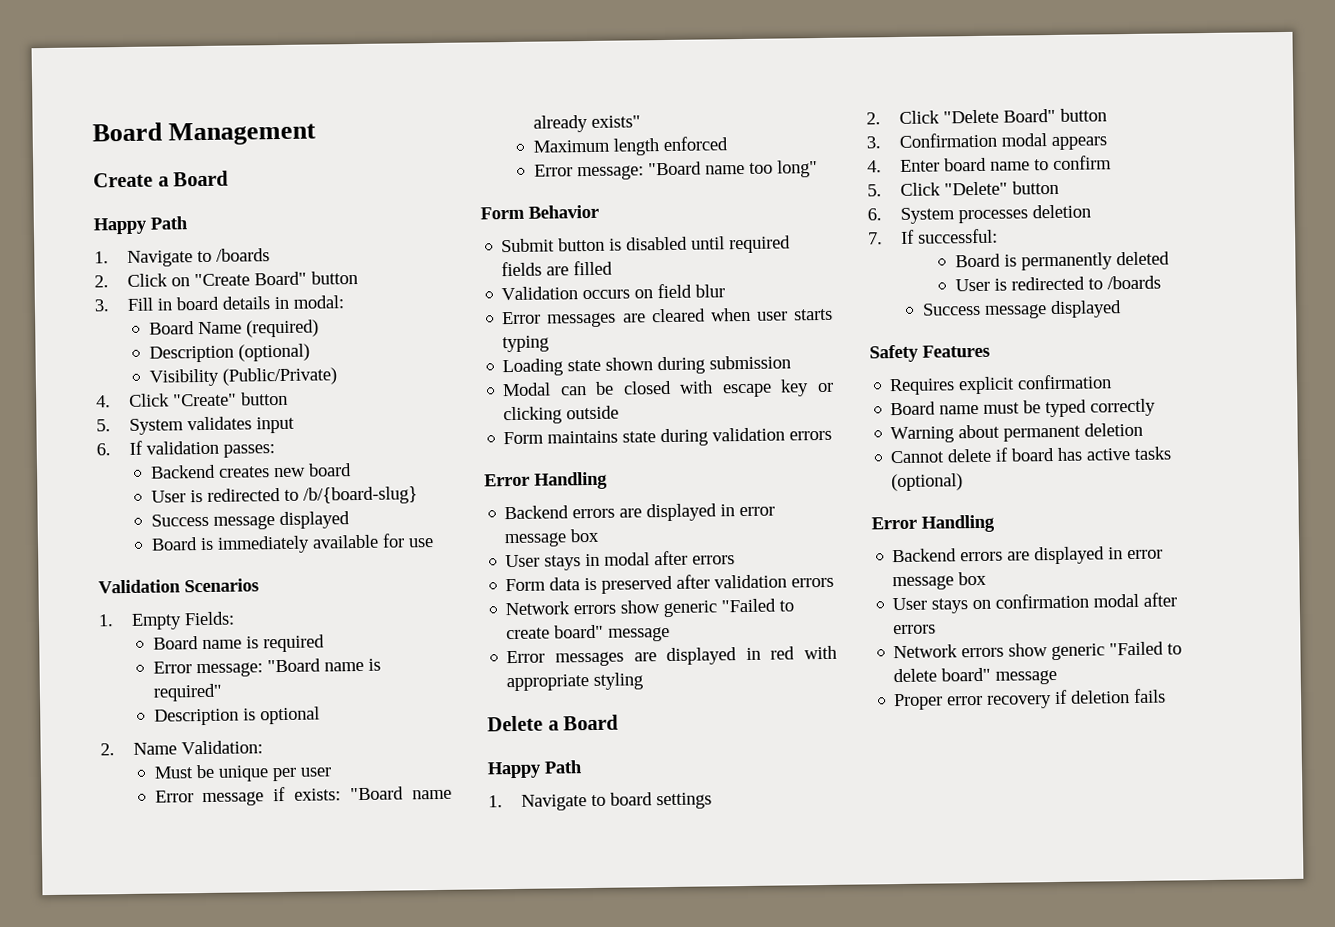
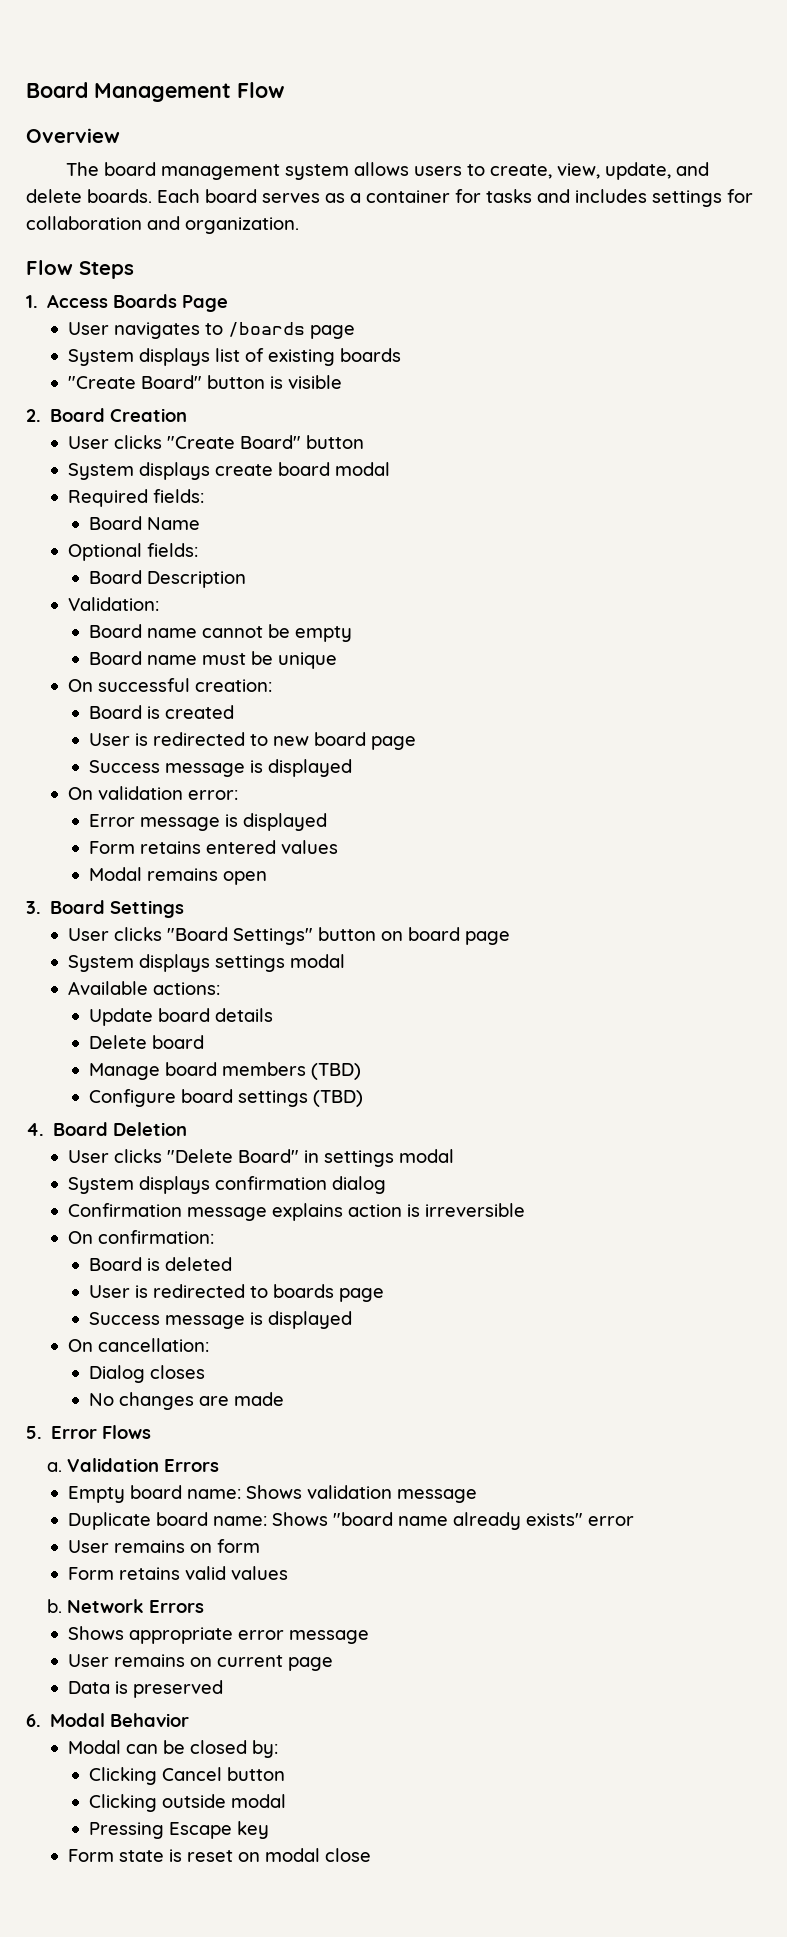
- Board Management
- Create a Board
- Happy Path
- 1. Navigate to /boards
- 2. Click on "Create Board" button
- 3. Fill in board details in modal:
- Board Name (required)
- Description (optional)
- Visibility (Public/Private)
- 4. Click "Create" button
- 5. System validates input
- 6. If validation passes:
- Backend creates new board
- User is redirected to /b/{board-slug}
- Success message displayed
- Board is immediately available for use
- Validation Scenarios
- 1. Empty Fields:
- Board name is required
- Error message: "Board name is required"
- Description is optional
- 2. Name Validation:
- Must be unique per user
- Error message if exists: "Board name already exists"
- Maximum length enforced
- Error message: "Board name too long"
- Form Behavior
- Submit button is disabled until required fields are filled
- Validation occurs on field blur
- Error messages are cleared when user starts typing
- Loading state shown during submission
- Modal can be closed with escape key or clicking outside
- Form maintains state during validation errors
- Error Handling
- Backend errors are displayed in error message box
- User stays in modal after errors
- Form data is preserved after validation errors
- Network errors show generic "Failed to create board" message
- Error messages are displayed in red with appropriate styling
- Delete a Board
- Happy Path
- 1. Navigate to board settings
- 2. Click "Delete Board" button
- 3. Confirmation modal appears
- 4. Enter board name to confirm
- 5. Click "Delete" button
- 6. System processes deletion
- 7. If successful:
- Board is permanently deleted
+ Board Management Flow
+ Overview
+ The board management system allows users to create, view, update, and delete boards. Each board serves as a container for tasks and includes settings for collaboration and organization.
+ Flow Steps
+ 1. Access Boards Page
+ User navigates to /boards page
+ System displays list of existing boards
+ "Create Board" button is visible
+ 2. Board Creation
+ User clicks "Create Board" button
+ System displays create board modal
+ Required fields:
+ Board Name
+ Optional fields:
+ Board Description
+ Validation:
+ Board name cannot be empty
+ Board name must be unique
+ On successful creation:
+ Board is created
+ User is redirected to new board page
+ Success message is displayed
+ On validation error:
+ Error message is displayed
+ Form retains entered values
+ Modal remains open
+ 3. Board Settings
+ User clicks "Board Settings" button on board page
+ System displays settings modal
+ Available actions:
+ Update board details
+ Delete board
+ Manage board members (TBD)
+ Configure board settings (TBD)
+ 4. Board Deletion
+ User clicks "Delete Board" in settings modal
+ System displays confirmation dialog
+ Confirmation message explains action is irreversible
+ On confirmation:
+ Board is deleted
- User is redirected to /boards
- Success message displayed
- Safety Features
- Requires explicit confirmation
- Board name must be typed correctly
- Warning about permanent deletion
- Cannot delete if board has active tasks (optional)
- Error Handling
- Backend errors are displayed in error message box
- User stays on confirmation modal after errors
- Network errors show generic "Failed to delete board" message
- Proper error recovery if deletion fails
+ User is redirected to boards page
+ Success message is displayed
+ On cancellation:
+ Dialog closes
+ No changes are made
+ 5. Error Flows
+ a. Validation Errors
+ Empty board name: Shows validation message
+ Duplicate board name: Shows "board name already exists" error
+ User remains on form
+ Form retains valid values
+ b. Network Errors
+ Shows appropriate error message
+ User remains on current page
+ Data is preserved
+ 6. Modal Behavior
+ Modal can be closed by:
+ Clicking Cancel button
+ Clicking outside modal
+ Pressing Escape key
+ Form state is reset on modal close

